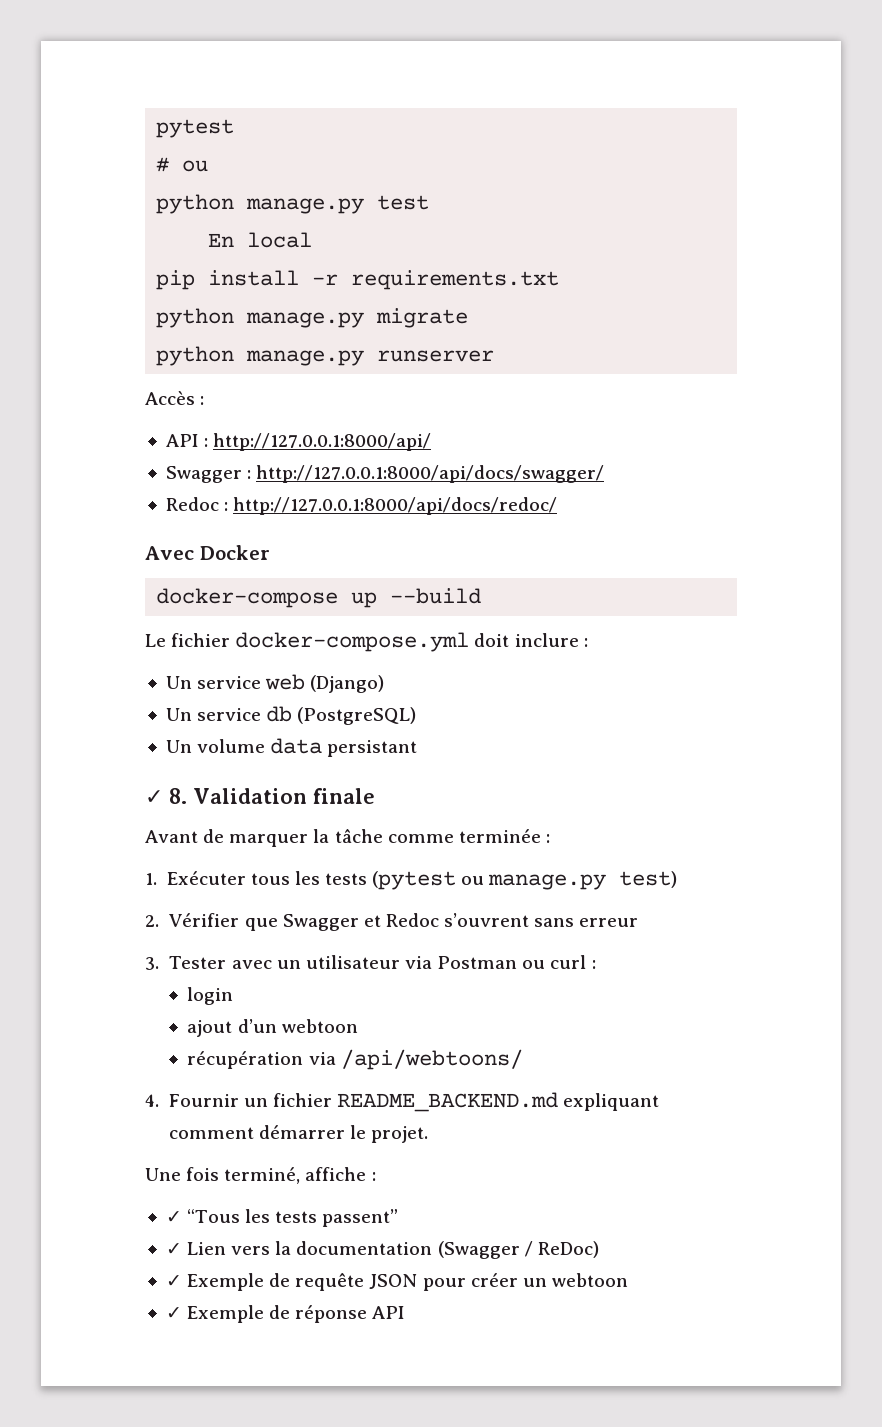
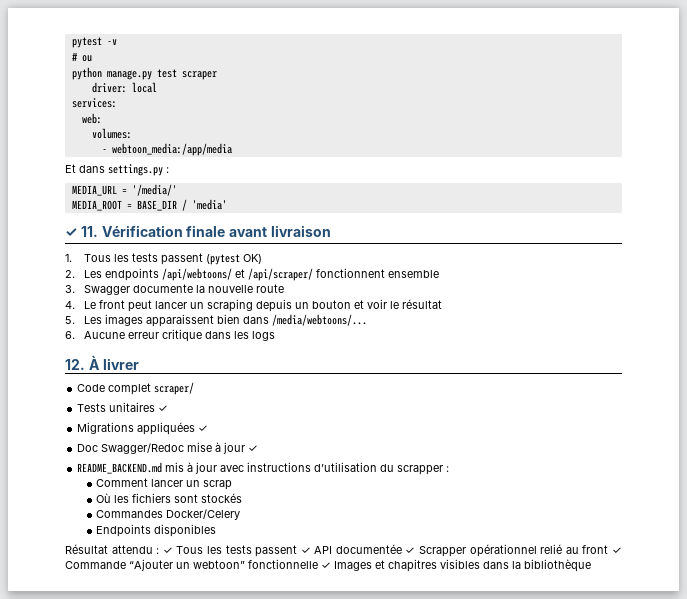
- pytest
+ pytest -v
- python manage.py test
- En local
+ python manage.py test scraper
+ driver: local
- pip install -r requirements.txt
- python manage.py migrate
- python manage.py runserver
- Accès :
- API : http://127.0.0.1:8000/api/
- Swagger : http://127.0.0.1:8000/api/docs/swagger/
- Redoc : http://127.0.0.1:8000/api/docs/redoc/
- Avec Docker
- docker-compose up --build
- Le fichier docker-compose.yml doit inclure :
- Un service web (Django)
- Un service db (PostgreSQL)
- Un volume data persistant
- ✓ 8. Validation finale
- Avant de marquer la tâche comme terminée :
- 1. Exécuter tous les tests (pytest ou manage.py test)
- 2. Vérifier que Swagger et Redoc s’ouvrent sans erreur
- 3. Tester avec un utilisateur via Postman ou curl :
- login
- ajout d’un webtoon
- récupération via /api/webtoons/
- 4. Fournir un fichier README_BACKEND.md expliquant comment démarrer le projet.
- Une fois terminé, affiche :
- ✓ “Tous les tests passent”
- ✓ Lien vers la documentation (Swagger / ReDoc)
- ✓ Exemple de requête JSON pour créer un webtoon
- ✓ Exemple de réponse API
+ services:
+ web:
+ volumes:
+ - webtoon_media:/app/media
+ Et dans settings.py :
+ MEDIA_URL = '/media/'
+ MEDIA_ROOT = BASE_DIR / 'media'
+ ✓ 11. Vérification finale avant livraison
+ 1. Tous les tests passent (pytest OK)
+ 2. Les endpoints /api/webtoons/ et /api/scraper/ fonctionnent ensemble
+ 3. Swagger documente la nouvelle route
+ 4. Le front peut lancer un scraping depuis un bouton et voir le résultat
+ 5. Les images apparaissent bien dans /media/webtoons/...
+ 6. Aucune erreur critique dans les logs
+ 12. À livrer
+ Code complet scraper/
+ Tests unitaires ✓
+ Migrations appliquées ✓
+ Doc Swagger/Redoc mise à jour ✓
+ README_BACKEND.md mis à jour avec instructions d’utilisation du scrapper :
+ Comment lancer un scrap
+ Où les fichiers sont stockés
+ Commandes Docker/Celery
+ Endpoints disponibles
+ Résultat attendu : ✓ Tous les tests passent ✓ API documentée ✓ Scrapper opérationnel relié au front ✓ Commande “Ajouter un webtoon” fonctionnelle ✓ Images et chapitres visibles dans la bibliothèque

